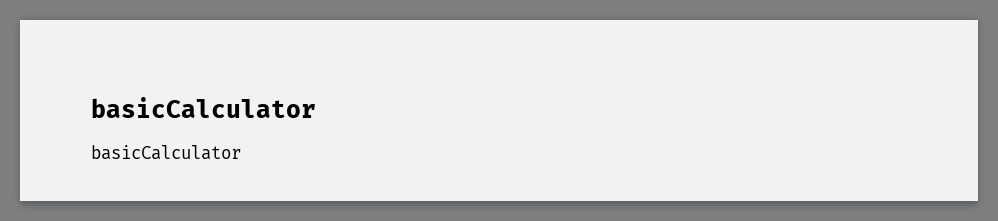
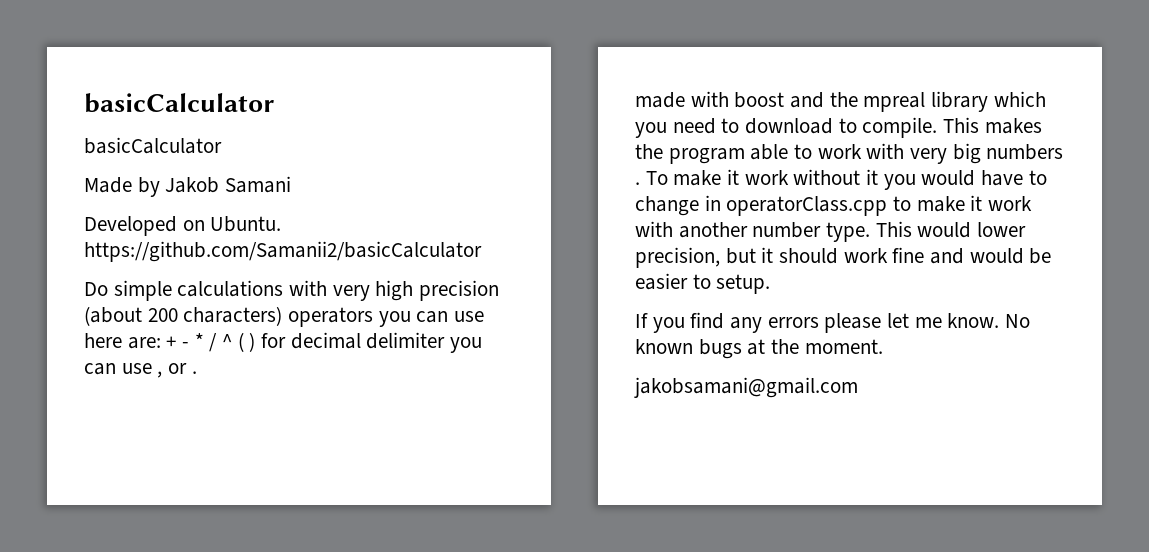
+ Made by Jakob Samani
+ Developed on Ubuntu. https://github.com/Samanii2/basicCalculator
+ Do simple calculations with very high precision (about 200 characters) operators you can use here are: + - * / ^ ( ) for decimal delimiter you can use , or .
+ made with boost and the mpreal library which you need to download to compile. This makes the program able to work with very big numbers . To make it work without it you would have to change in operatorClass.cpp to make it work with another number type. This would lower precision, but it should work fine and would be easier to setup.
+ If you find any errors please let me know. No known bugs at the moment.
+ jakobsamani@gmail.com

